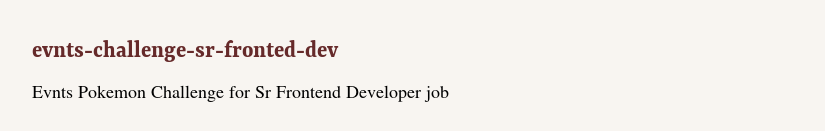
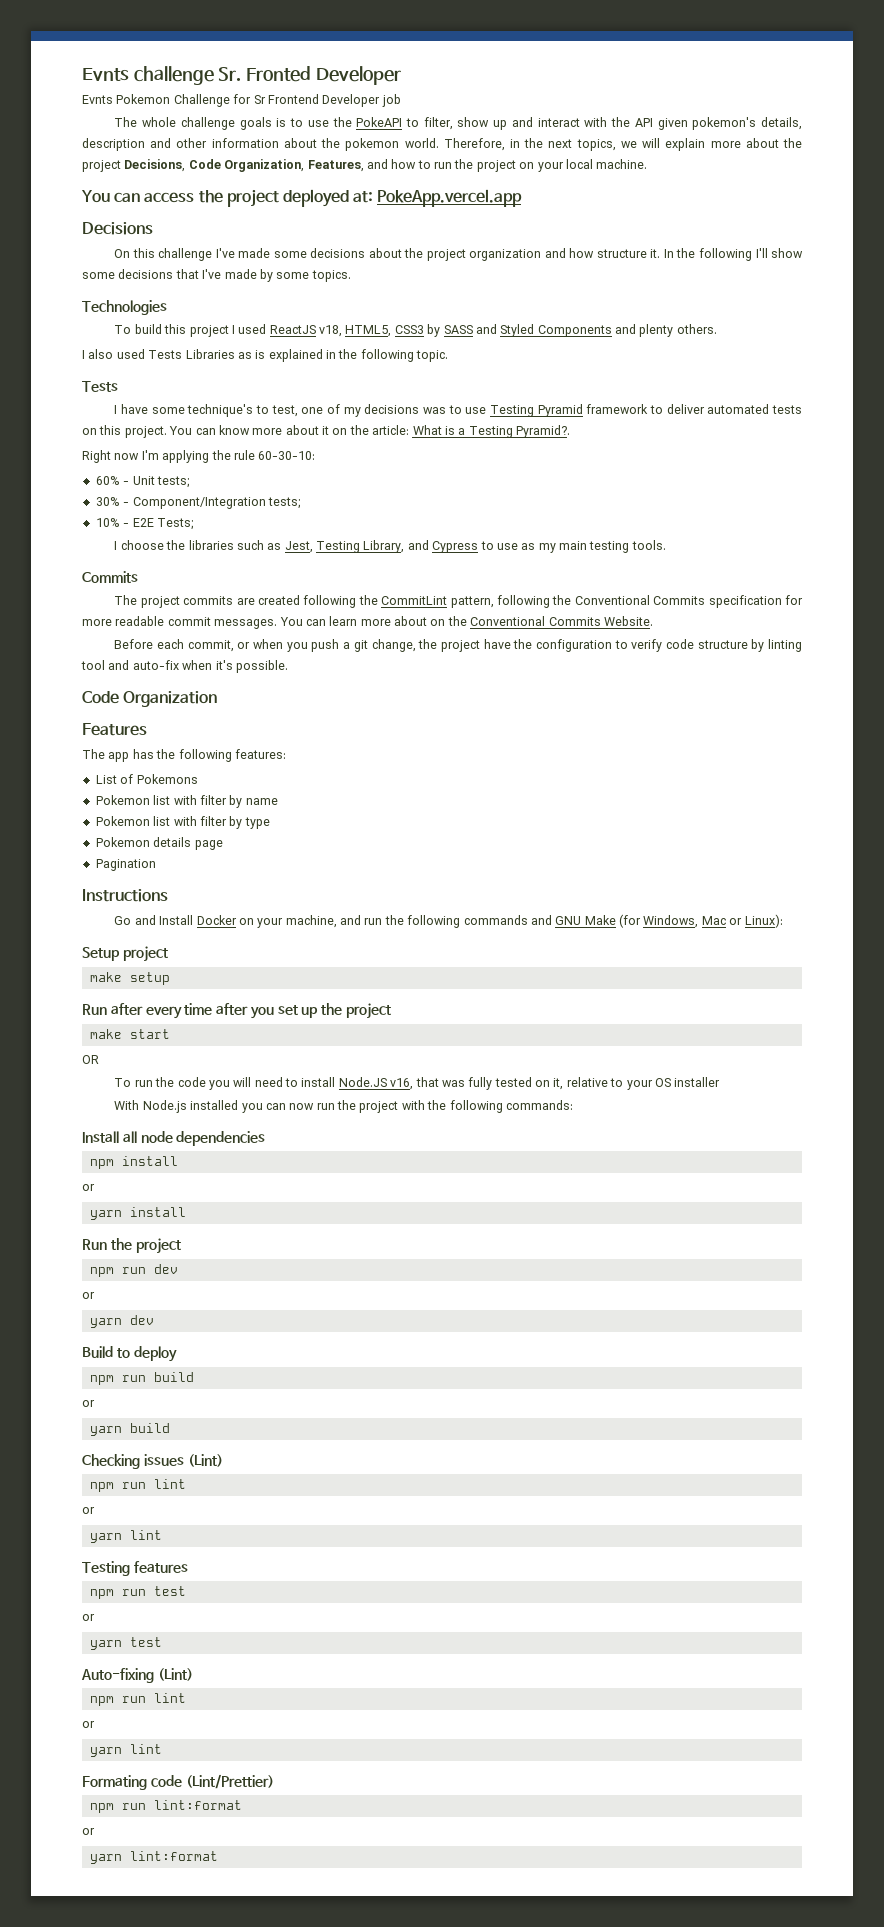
- evnts-challenge-sr-fronted-dev
+ Evnts challenge Sr. Fronted Developer
+ The whole challenge goals is to use the PokeAPI to filter, show up and interact with the API given pokemon's details, description and other information about the pokemon world. Therefore, in the next topics, we will explain more about the project Decisions, Code Organization, Features, and how to run the project on your local machine.
+ You can access the project deployed at: PokeApp.vercel.app
+ Decisions
+ On this challenge I've made some decisions about the project organization and how structure it. In the following I'll show some decisions that I've made by some topics.
+ Technologies
+ To build this project I used ReactJS v18, HTML5, CSS3 by SASS and Styled Components and plenty others.
+ I also used Tests Libraries as is explained in the following topic.
+ Tests
+ I have some technique's to test, one of my decisions was to use Testing Pyramid framework to deliver automated tests on this project. You can know more about it on the article: What is a Testing Pyramid?.
+ Right now I'm applying the rule 60-30-10:
+ 60% - Unit tests;
+ 30% - Component/Integration tests;
+ 10% - E2E Tests;
+ I choose the libraries such as Jest, Testing Library, and Cypress to use as my main testing tools.
+ Commits
+ The project commits are created following the CommitLint pattern, following the Conventional Commits specification for more readable commit messages. You can learn more about on the Conventional Commits Website.
+ Before each commit, or when you push a git change, the project have the configuration to verify code structure by linting tool and auto-fix when it's possible.
+ Code Organization
+ Features
+ The app has the following features:
+ List of Pokemons
+ Pokemon list with filter by name
+ Pokemon list with filter by type
+ Pokemon details page
+ Pagination
+ Instructions
+ Go and Install Docker on your machine, and run the following commands and GNU Make (for Windows, Mac or Linux):
+ Setup project
+ make setup
+ Run after every time after you set up the project
+ make start
+ OR
+ To run the code you will need to install Node.JS v16, that was fully tested on it, relative to your OS installer
+ With Node.js installed you can now run the project with the following commands:
+ Install all node dependencies
+ npm install
+ or
+ yarn install
+ Run the project
+ npm run dev
+ or
+ yarn dev
+ Build to deploy
+ npm run build
+ or
+ yarn build
+ Checking issues (Lint)
+ npm run lint
+ or
+ yarn lint
+ Testing features
+ npm run test
+ or
+ yarn test
+ Auto-fixing (Lint)
+ npm run lint
+ or
+ yarn lint
+ Formating code (Lint/Prettier)
+ npm run lint:format
+ or
+ yarn lint:format

